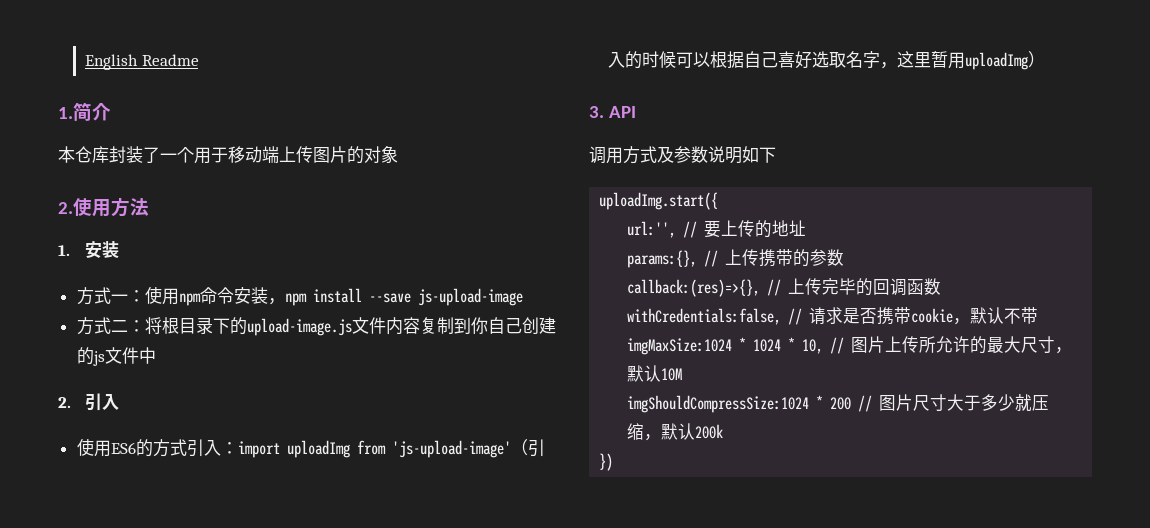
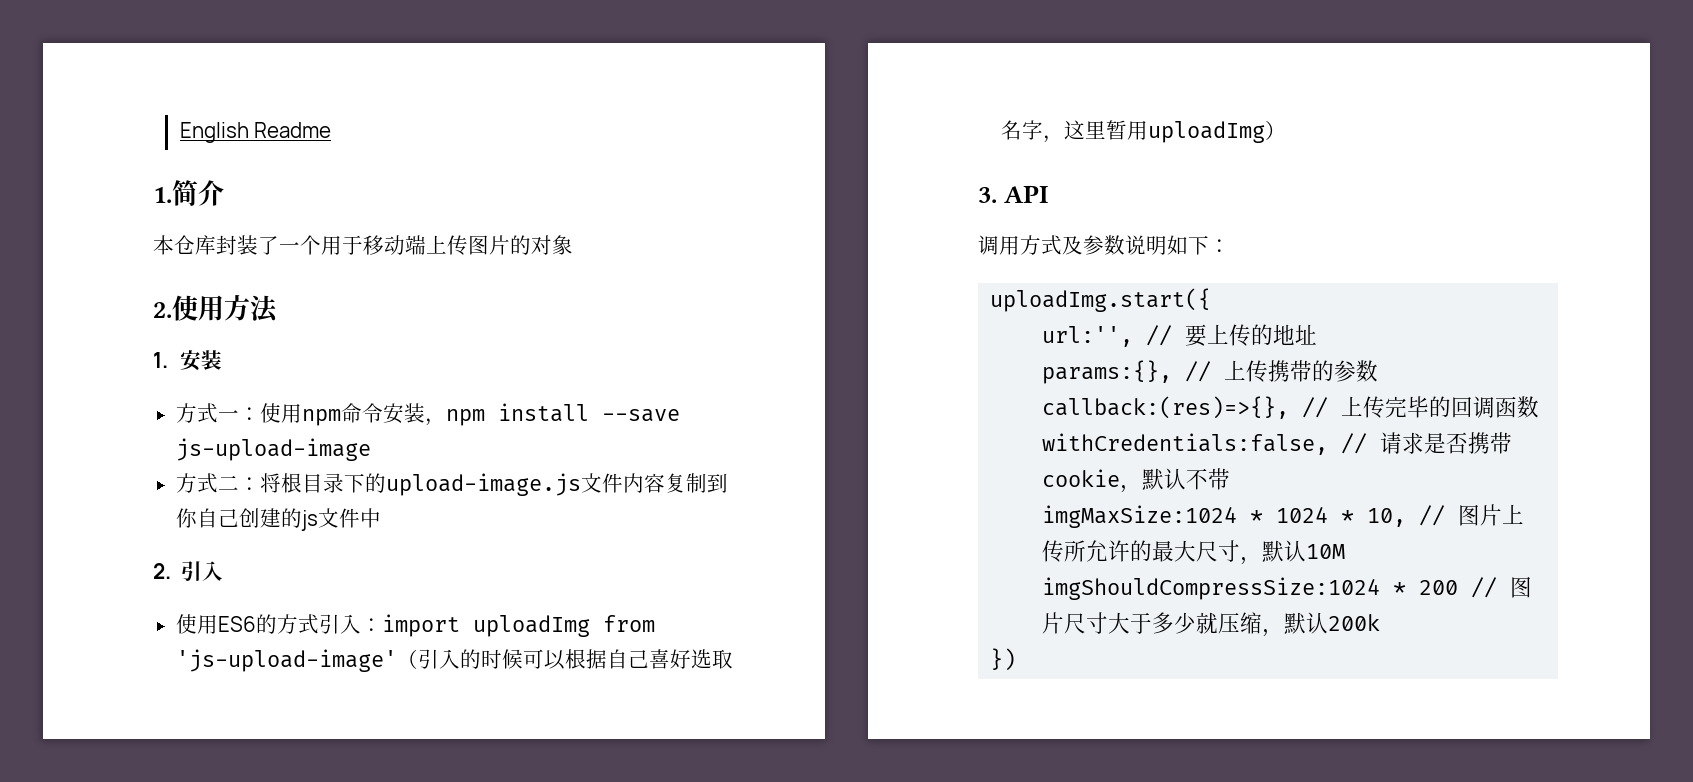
- 调用方式及参数说明如下
+ 调用方式及参数说明如下：

